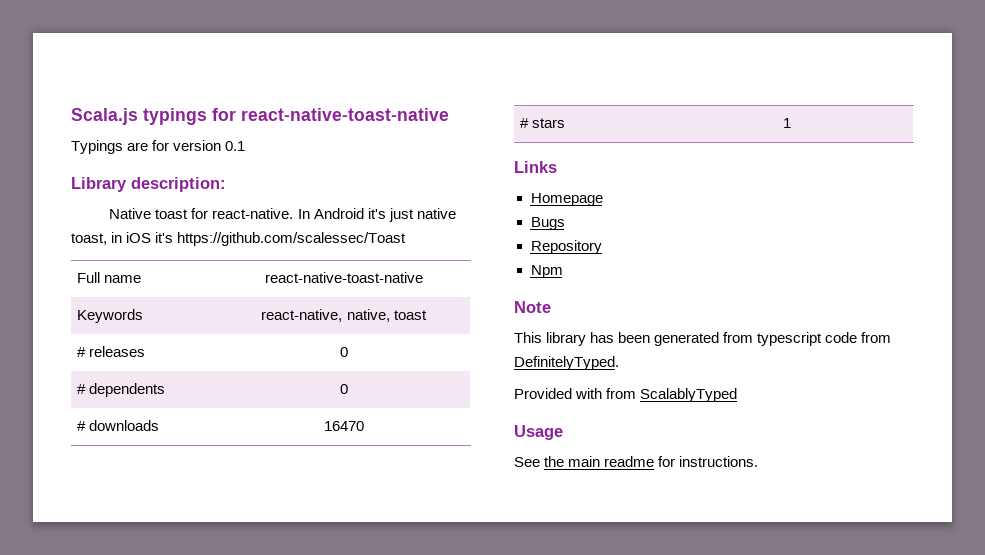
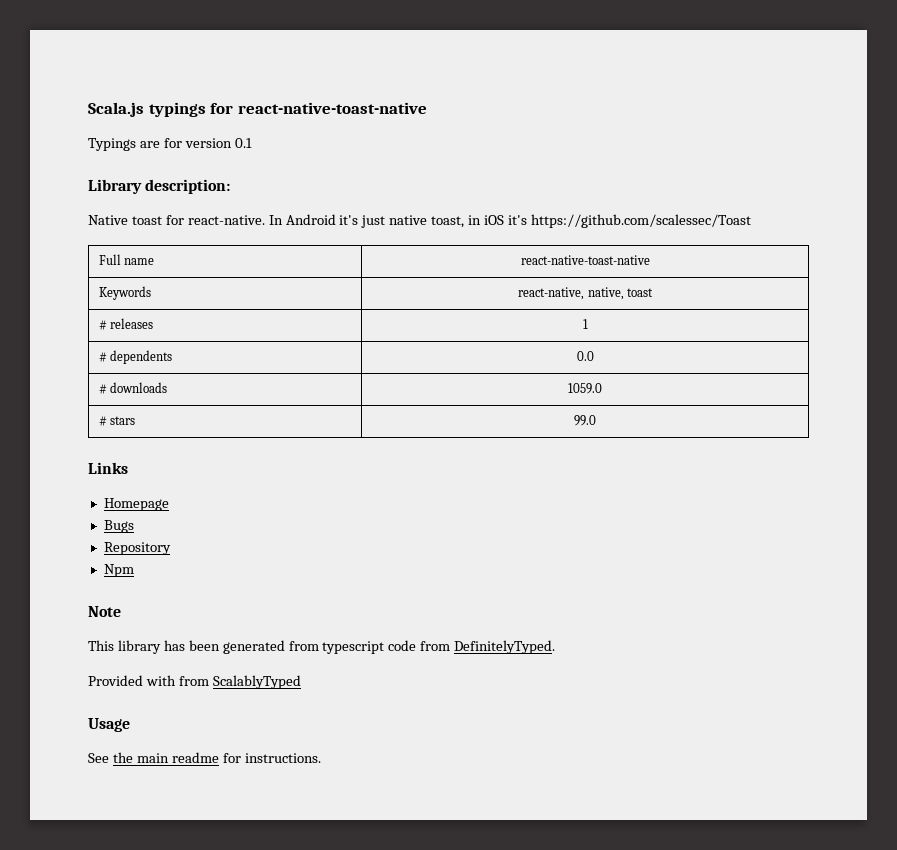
- # releases | 0
+ # releases | 1
- # dependents | 0
+ # dependents | 0.0
- # downloads | 16470
+ # downloads | 1059.0
- # stars | 1
+ # stars | 99.0

